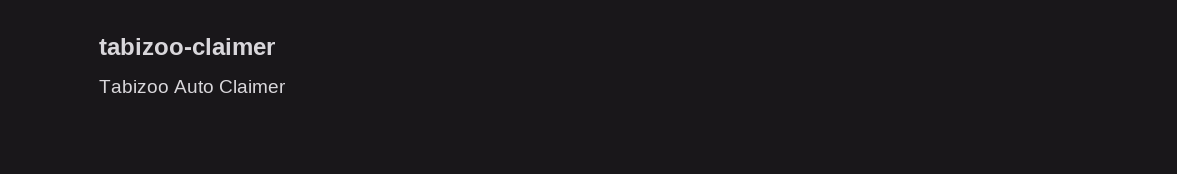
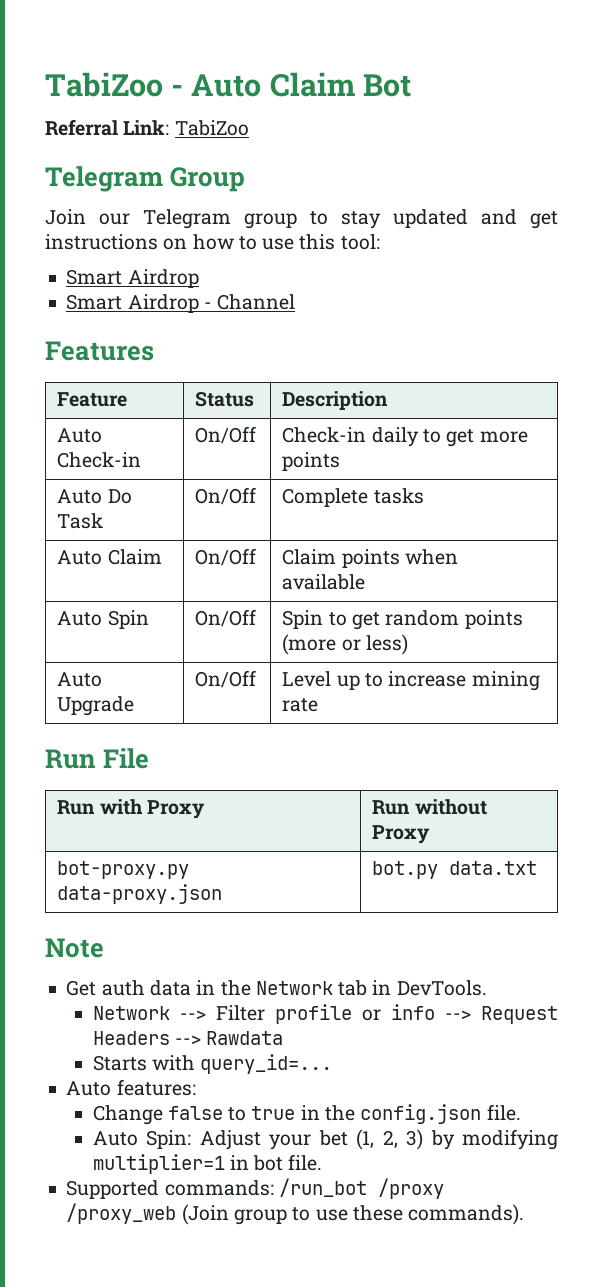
- tabizoo-claimer
- Tabizoo Auto Claimer
+ TabiZoo - Auto Claim Bot
+ Referral Link: TabiZoo
+ Telegram Group
+ Join our Telegram group to stay updated and get instructions on how to use this tool:
+ Smart Airdrop
+ Smart Airdrop - Channel
+ Features
+ Feature | Status | Description
+ Auto Check-in | On/Off | Check-in daily to get more points
+ Auto Do Task | On/Off | Complete tasks
+ Auto Claim | On/Off | Claim points when available
+ Auto Spin | On/Off | Spin to get random points (more or less)
+ Auto Upgrade | On/Off | Level up to increase mining rate
+ Run File
+ Run with Proxy | Run without Proxy
+ bot-proxy.py data-proxy.json | bot.py data.txt
+ Note
+ Get auth data in the Network tab in DevTools.
+ Network --> Filter profile or info --> Request Headers --> Rawdata
+ Starts with query_id=...
+ Auto features:
+ Change false to true in the config.json file.
+ Auto Spin: Adjust your bet (1, 2, 3) by modifying multiplier=1 in bot file.
+ Supported commands: /run_bot /proxy /proxy_web (Join group to use these commands).

